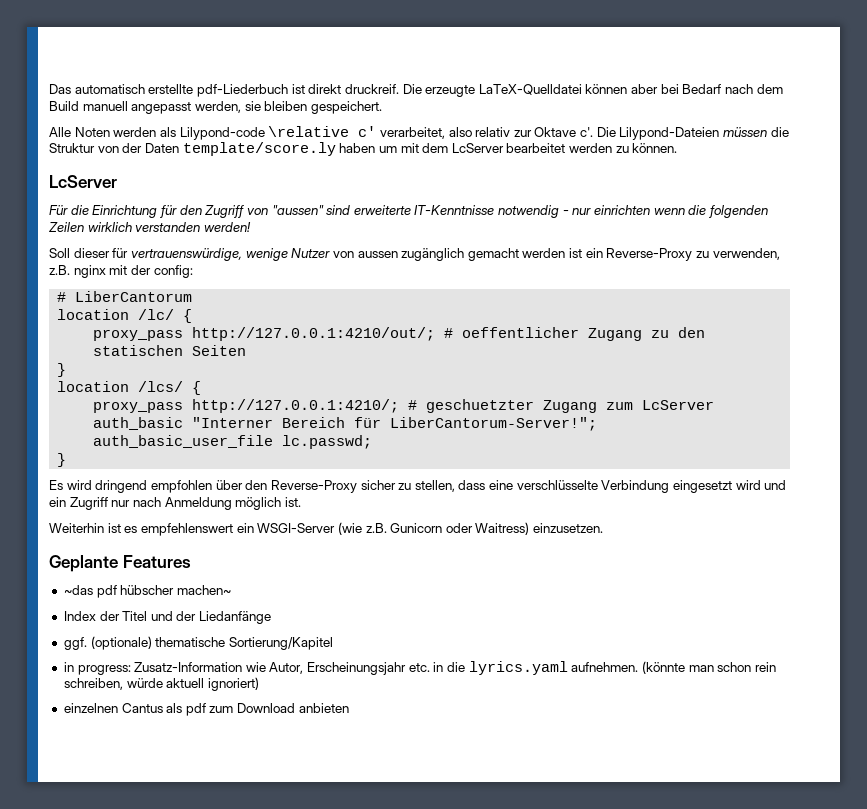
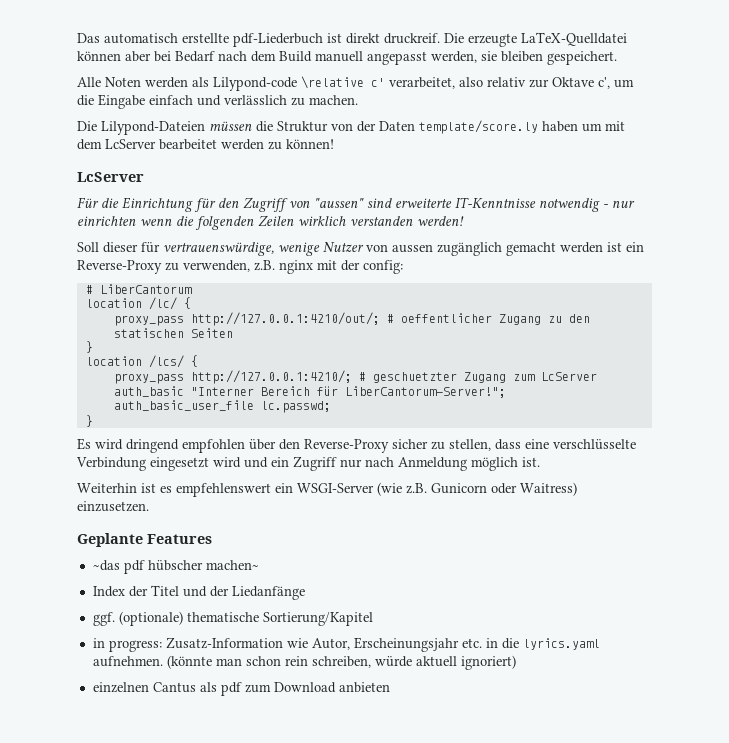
- Alle Noten werden als Lilypond-code \relative c' verarbeitet, also relativ zur Oktave c'. Die Lilypond-Dateien müssen die Struktur von der Daten template/score.ly haben um mit dem LcServer bearbeitet werden zu können.
+ Alle Noten werden als Lilypond-code \relative c' verarbeitet, also relativ zur Oktave c', um die Eingabe einfach und verlässlich zu machen.
+ Die Lilypond-Dateien müssen die Struktur von der Daten template/score.ly haben um mit dem LcServer bearbeitet werden zu können!

